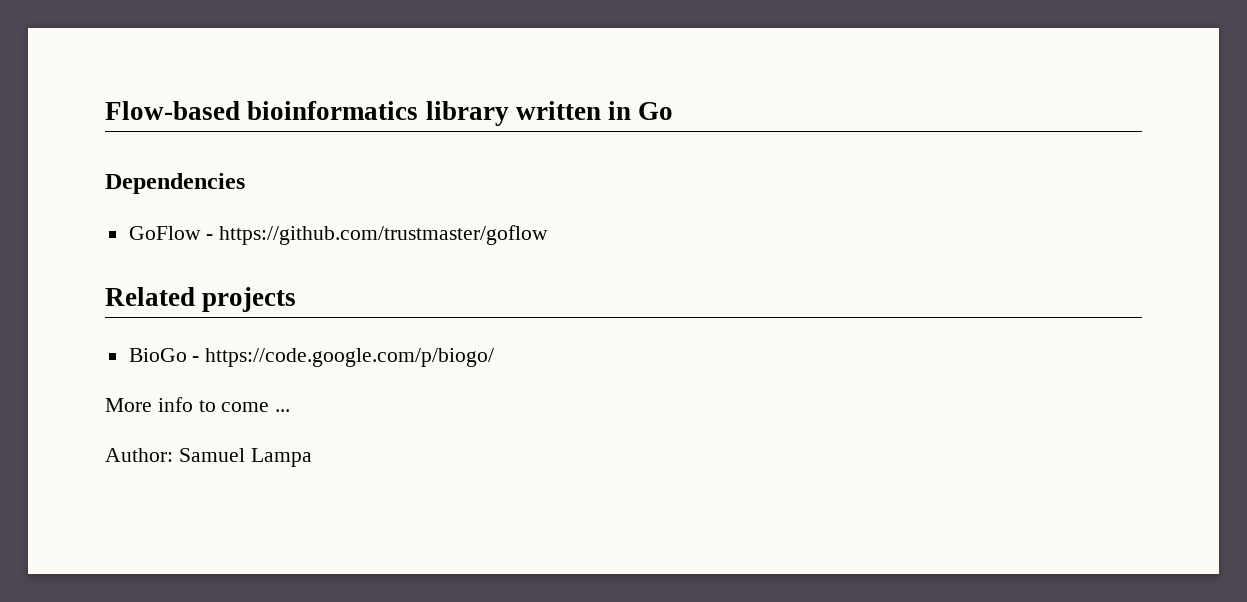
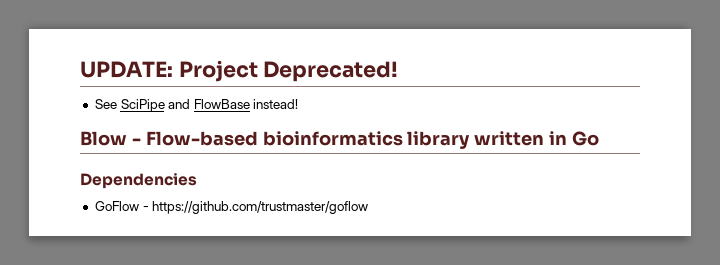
- Flow-based bioinformatics library written in Go
+ UPDATE: Project Deprecated!
+ See SciPipe and FlowBase instead!
+ Blow - Flow-based bioinformatics library written in Go
- Related projects
- BioGo - https://code.google.com/p/biogo/
- More info to come ...
- Author: Samuel Lampa

